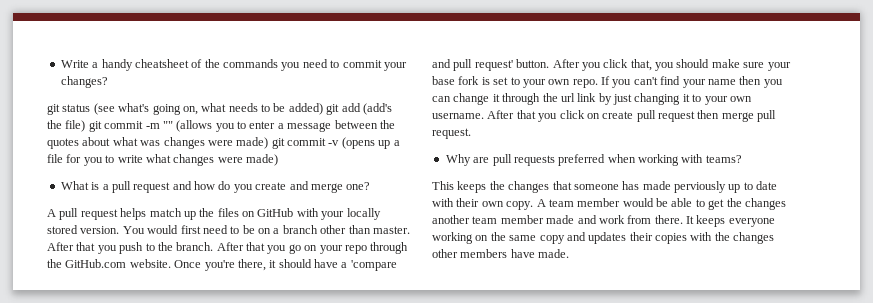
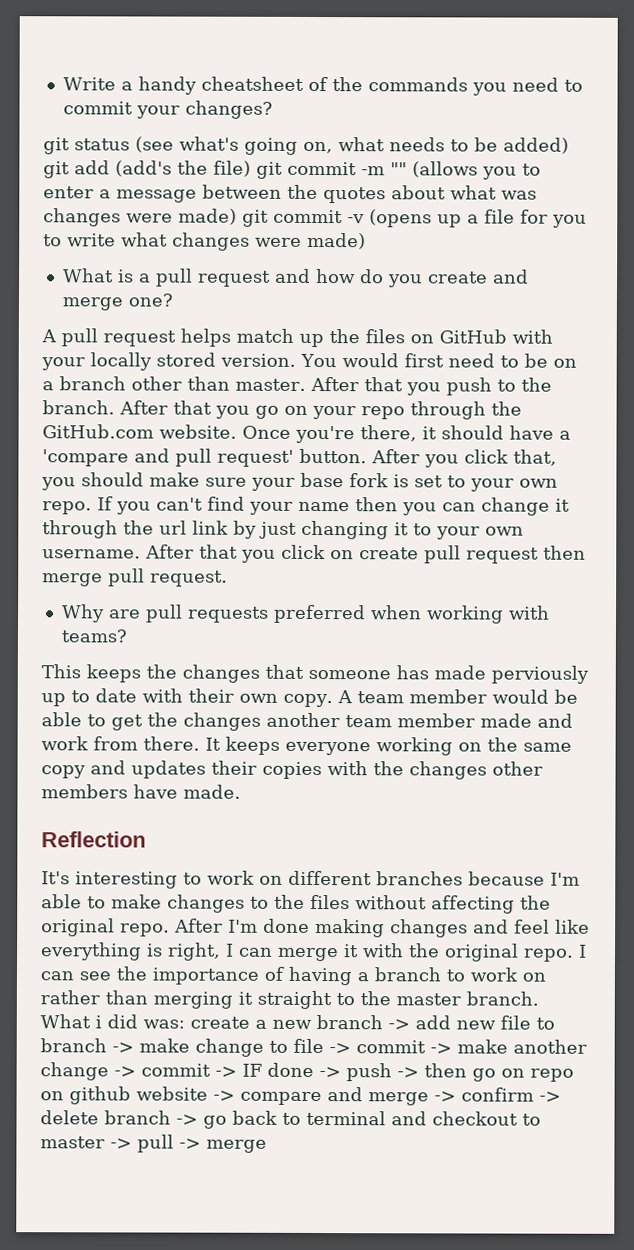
+ Reflection
+ It's interesting to work on different branches because I'm able to make changes to the files without affecting the original repo. After I'm done making changes and feel like everything is right, I can merge it with the original repo. I can see the importance of having a branch to work on rather than merging it straight to the master branch. What i did was: create a new branch -> add new file to branch -> make change to file -> commit -> make another change -> commit -> IF done -> push -> then go on repo on github website -> compare and merge -> confirm -> delete branch -> go back to terminal and checkout to master -> pull -> merge

